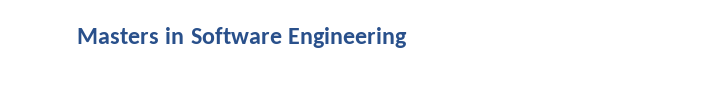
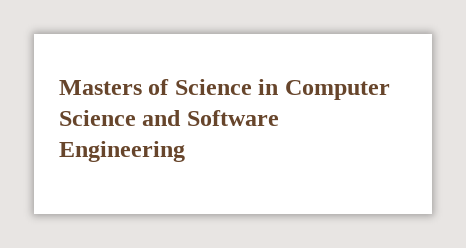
- Masters in Software Engineering
+ Masters of Science in Computer Science and Software Engineering

